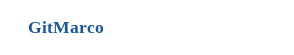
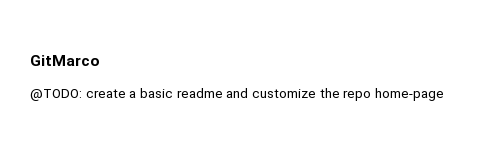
+ @TODO: create a basic readme and customize the repo home-page

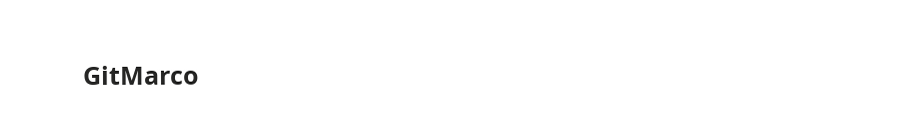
- @TODO: create a basic readme and customize the repo home-page

